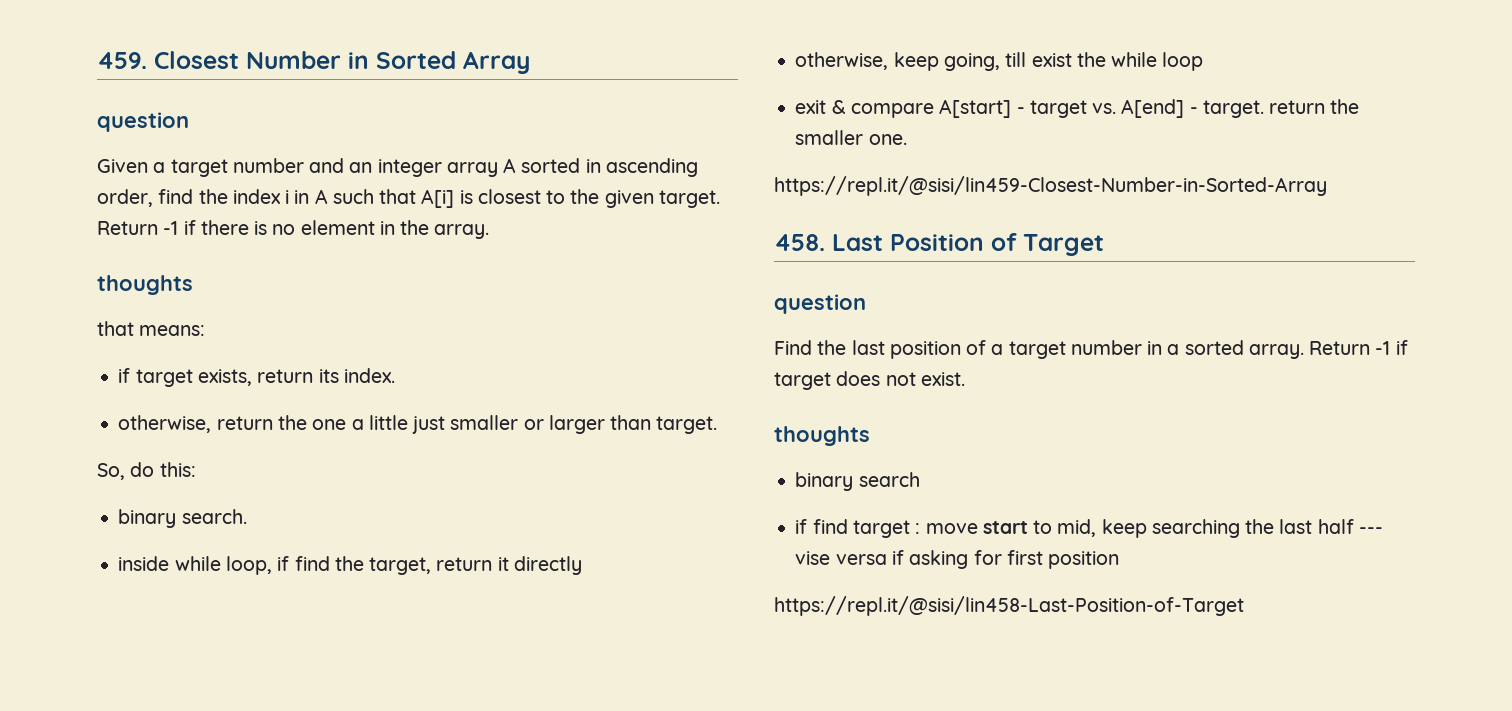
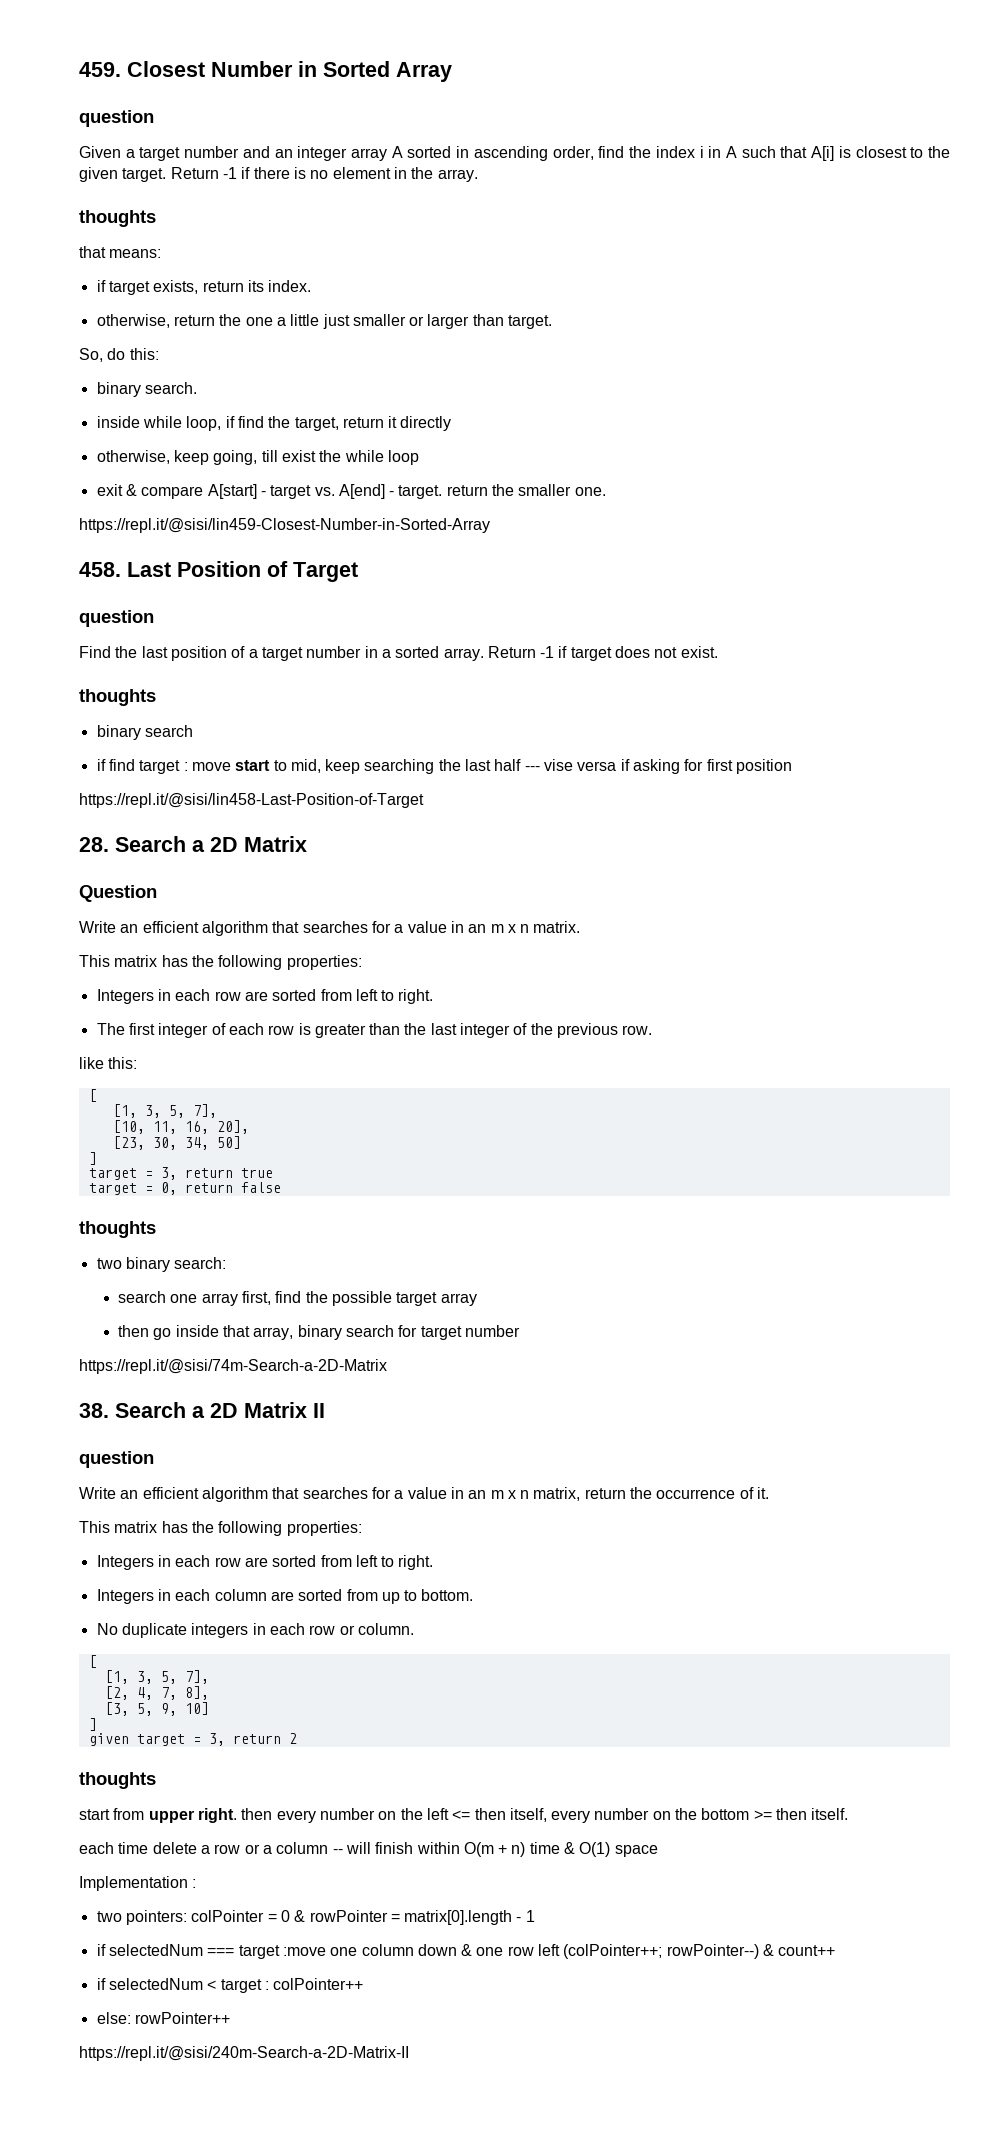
+ 28. Search a 2D Matrix
+ Question
+ Write an efficient algorithm that searches for a value in an m x n matrix.
+ This matrix has the following properties:
+ Integers in each row are sorted from left to right.
+ The first integer of each row is greater than the last integer of the previous row.
+ like this:
+ [
+ [1, 3, 5, 7],
+ [10, 11, 16, 20],
+ [23, 30, 34, 50]
+ ]
+ target = 3, return true
+ target = 0, return false
+ thoughts
+ two binary search:
+ search one array first, find the possible target array
+ then go inside that array, binary search for target number
+ https://repl.it/@sisi/74m-Search-a-2D-Matrix
+ 38. Search a 2D Matrix II
+ question
+ Write an efficient algorithm that searches for a value in an m x n matrix, return the occurrence of it.
+ This matrix has the following properties:
+ Integers in each row are sorted from left to right.
+ Integers in each column are sorted from up to bottom.
+ No duplicate integers in each row or column.
+ [
+ [1, 3, 5, 7],
+ [2, 4, 7, 8],
+ [3, 5, 9, 10]
+ ]
+ given target = 3, return 2
+ thoughts
+ start from upper right. then every number on the left <= then itself, every number on the bottom >= then itself.
+ each time delete a row or a column -- will finish within O(m + n) time & O(1) space
+ Implementation :
+ two pointers: colPointer = 0 & rowPointer = matrix[0].length - 1
+ if selectedNum === target :move one column down & one row left (colPointer++; rowPointer--) & count++
+ if selectedNum < target : colPointer++
+ else: rowPointer++
+ https://repl.it/@sisi/240m-Search-a-2D-Matrix-II

